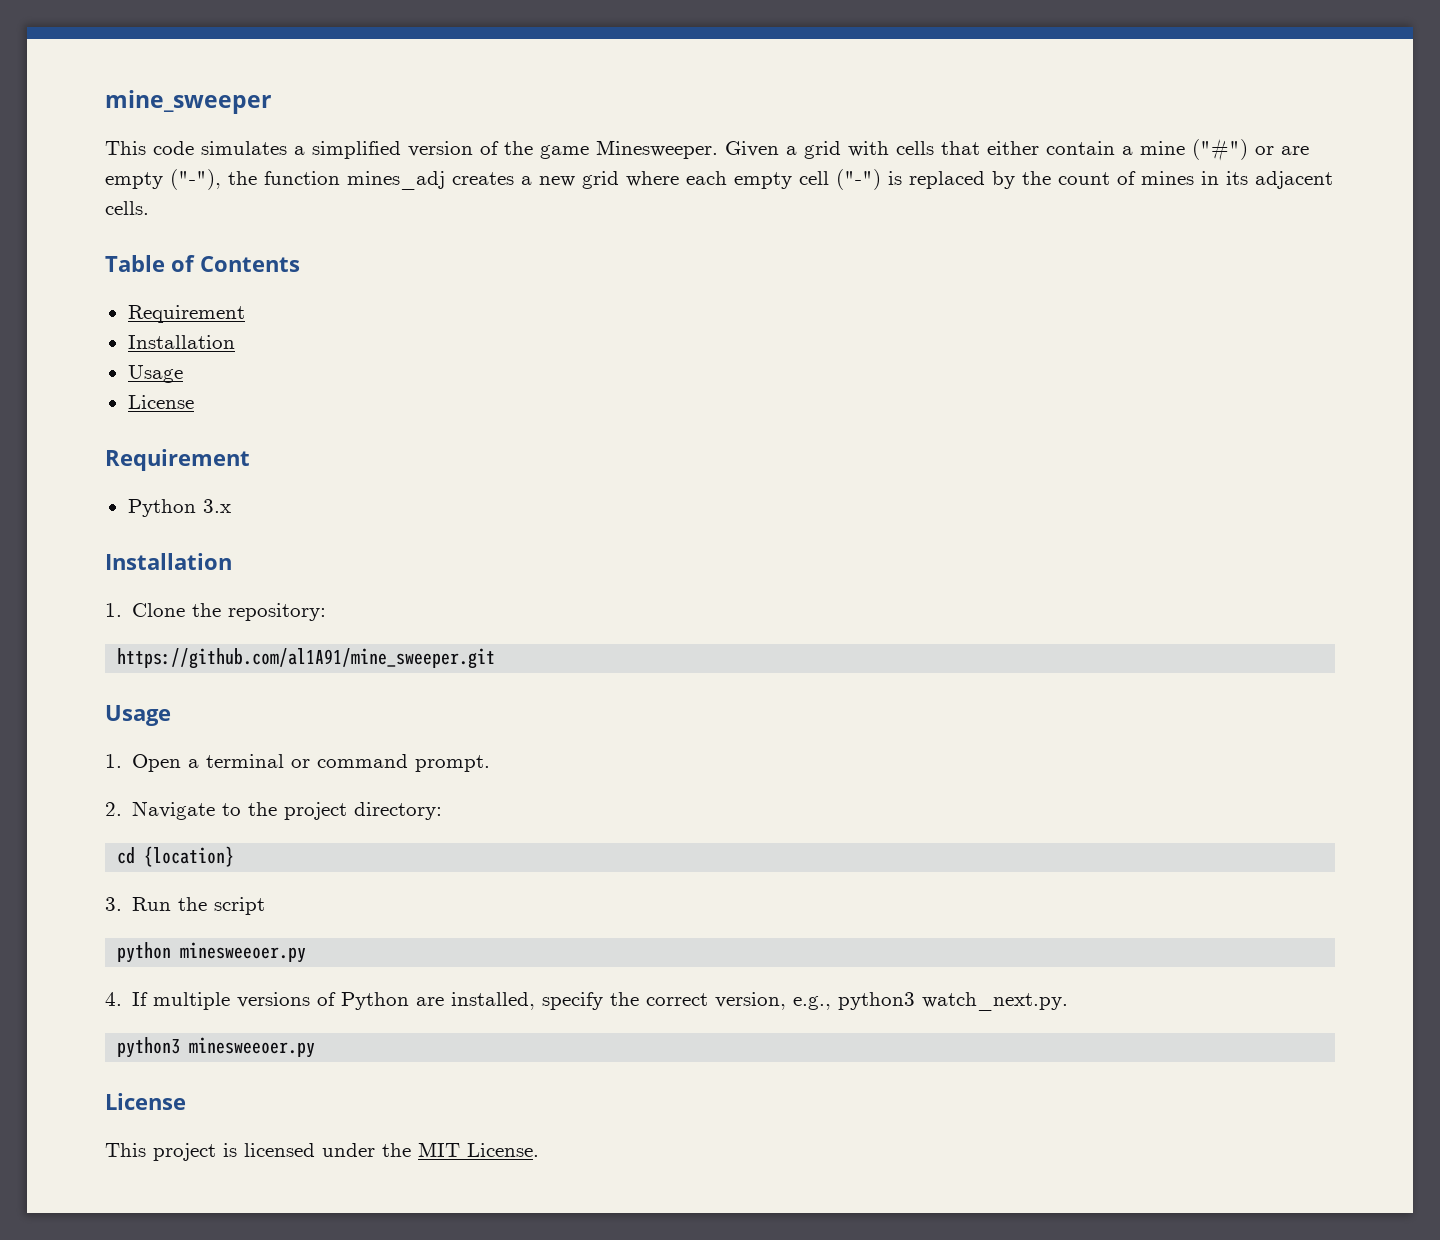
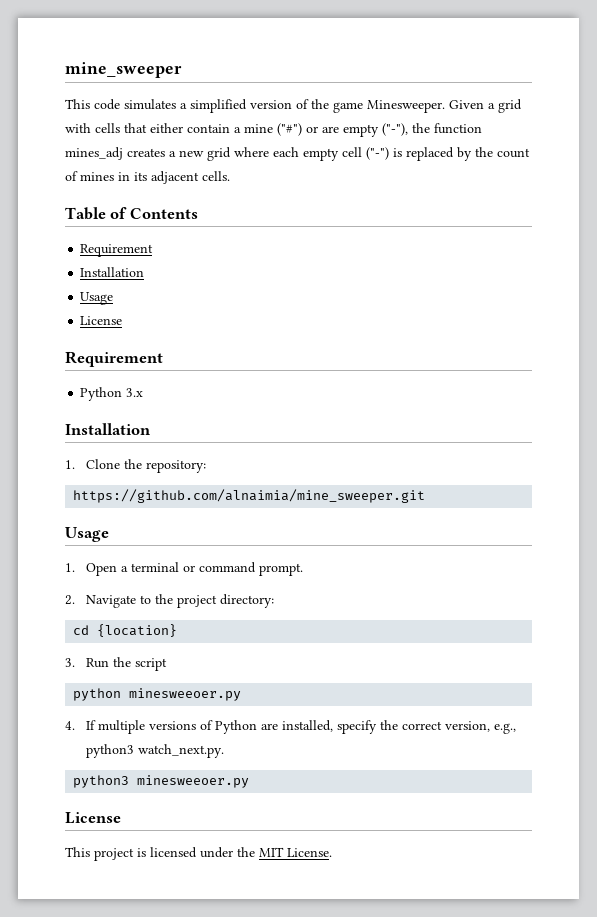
- https://github.com/al1A91/mine_sweeper.git
+ https://github.com/alnaimia/mine_sweeper.git

